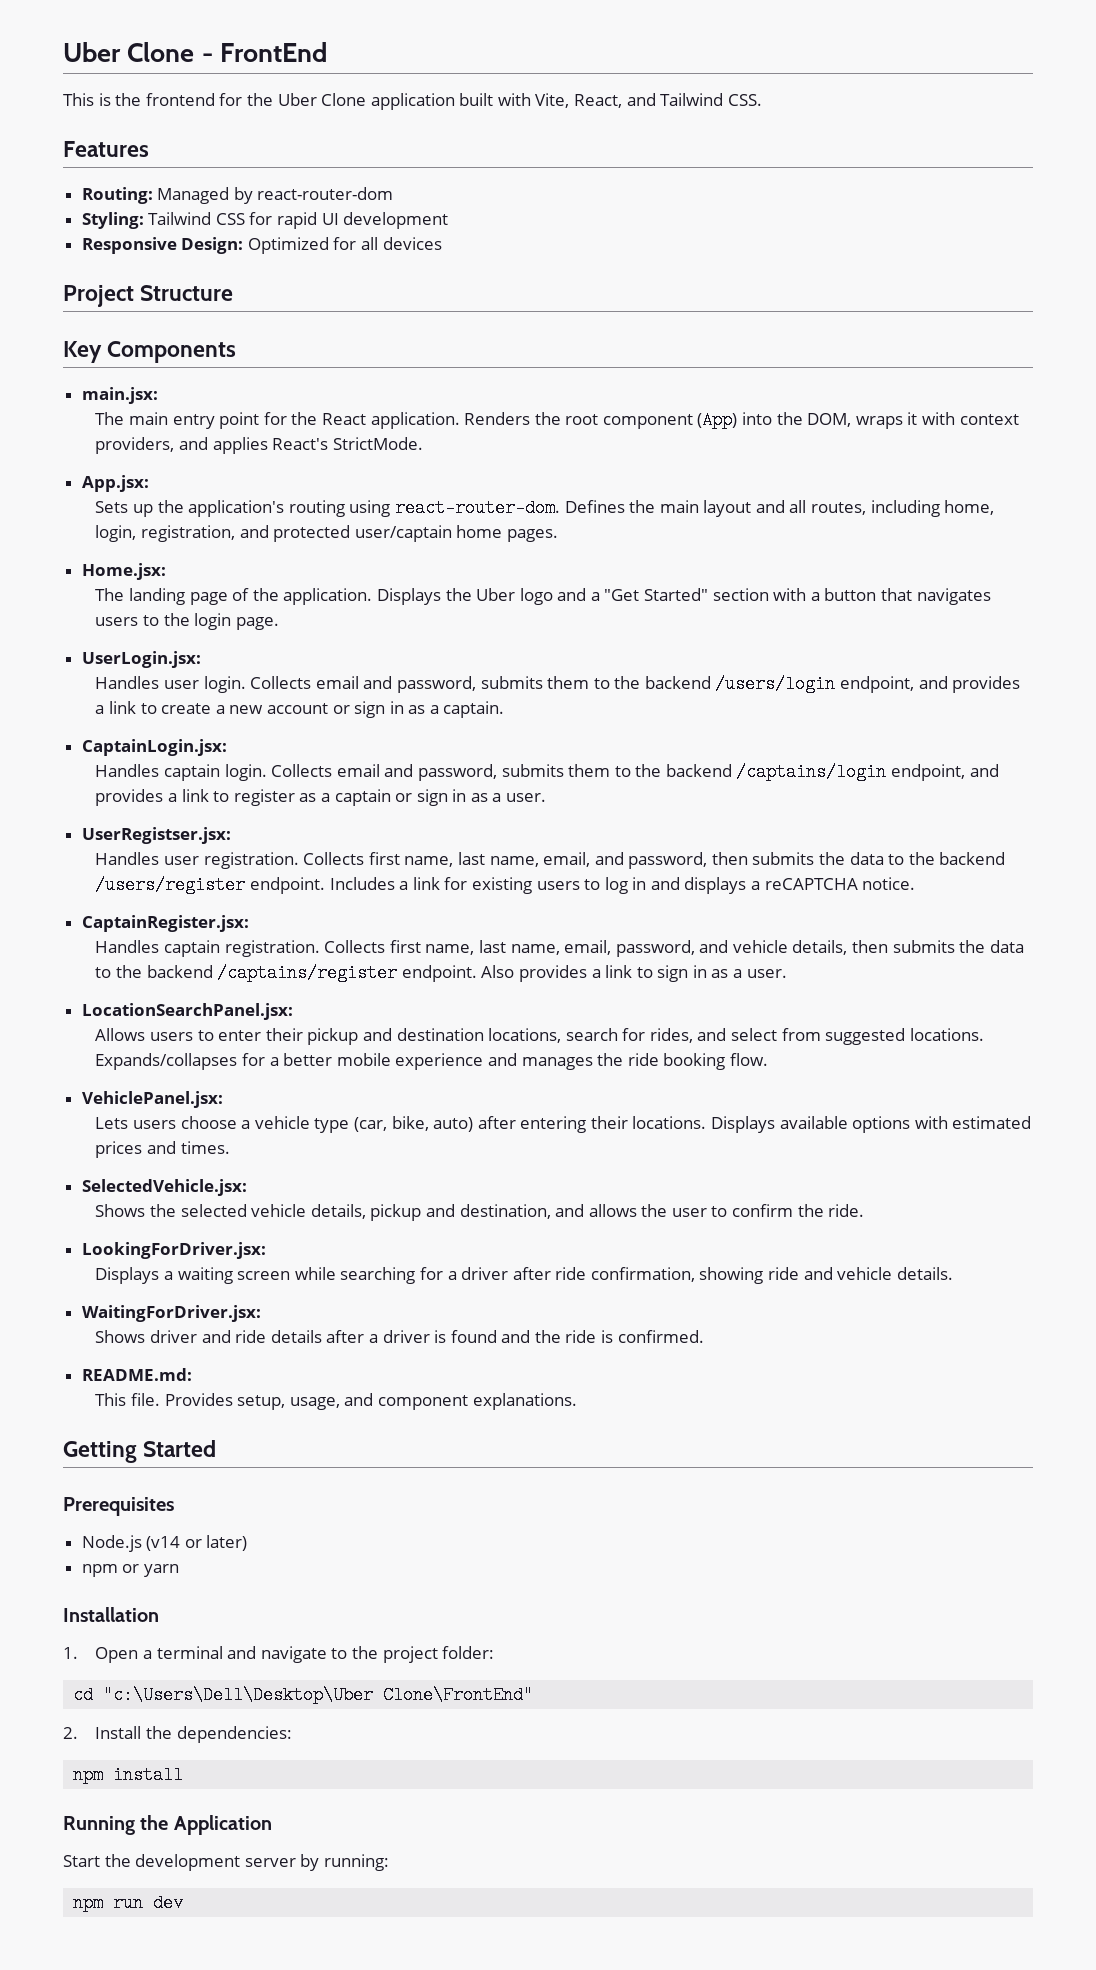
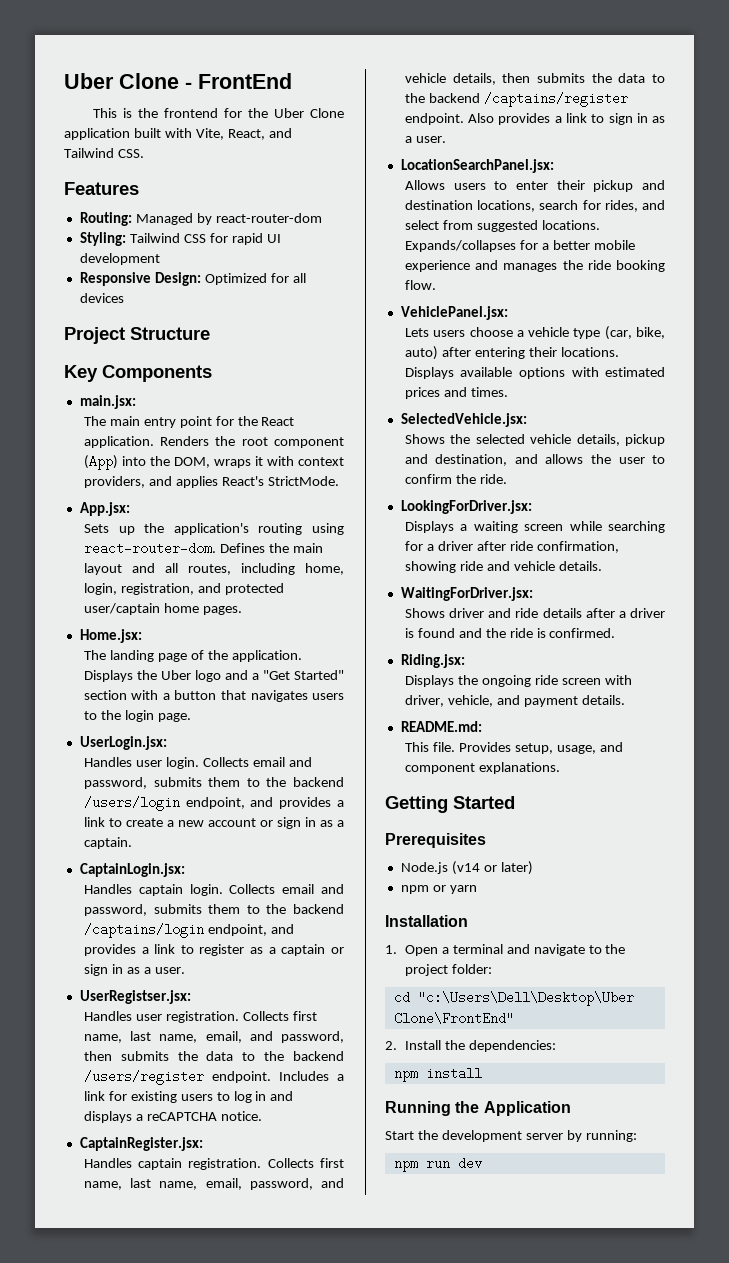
+ Riding.jsx:
+ Displays the ongoing ride screen with driver, vehicle, and payment details.

